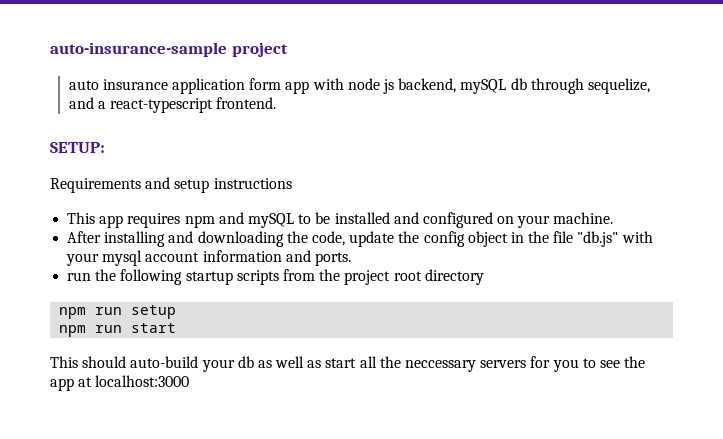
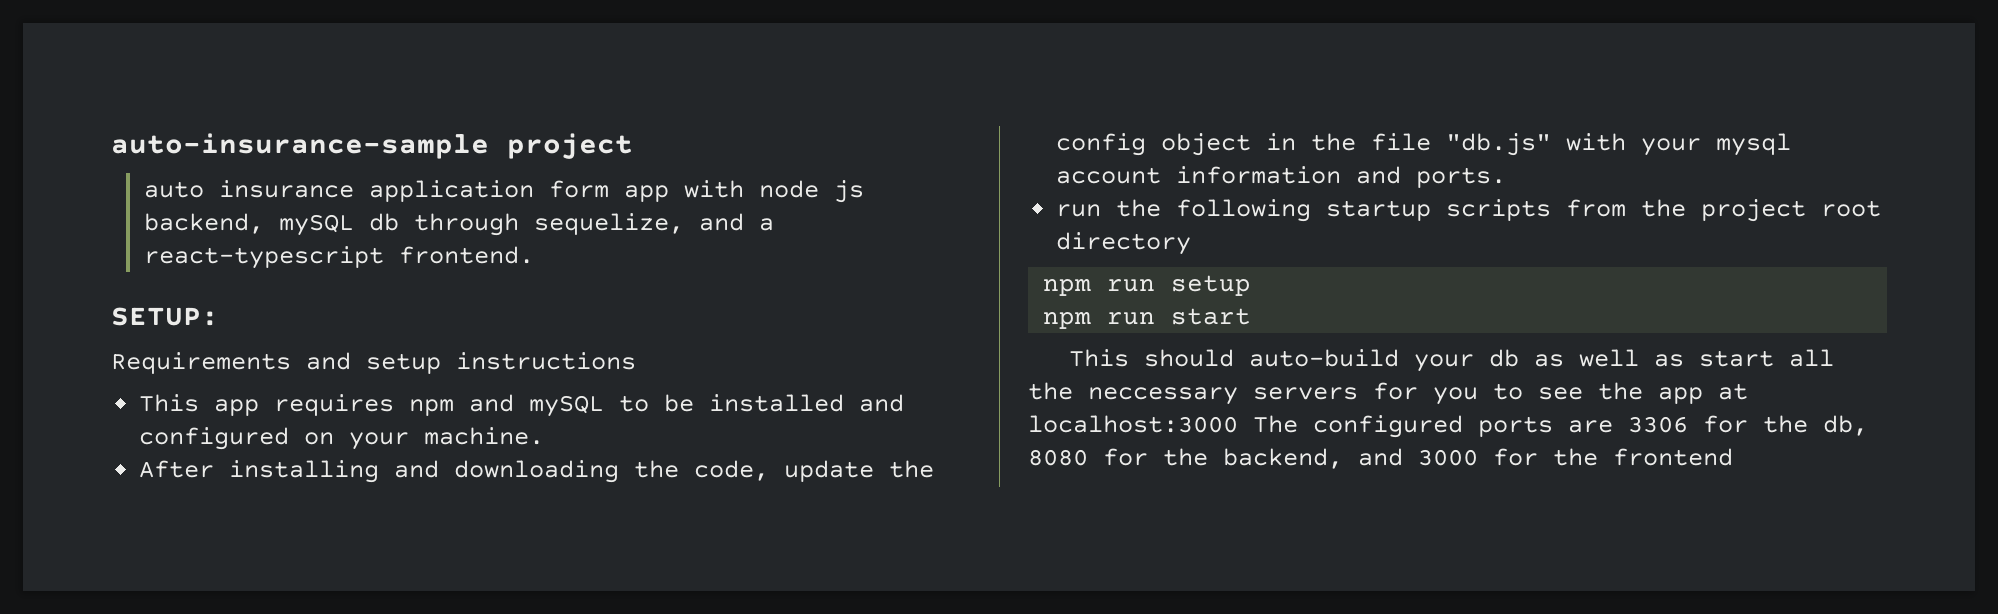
- This should auto-build your db as well as start all the neccessary servers for you to see the app at localhost:3000
+ This should auto-build your db as well as start all the neccessary servers for you to see the app at localhost:3000 The configured ports are 3306 for the db, 8080 for the backend, and 3000 for the frontend

